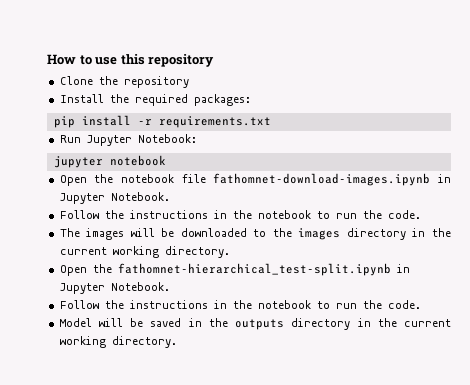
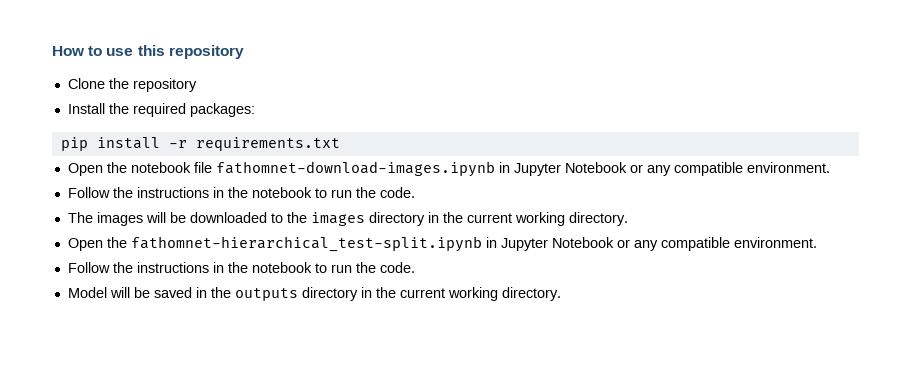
- Run Jupyter Notebook:
- jupyter notebook
- Open the notebook file fathomnet-download-images.ipynb in Jupyter Notebook.
+ Open the notebook file fathomnet-download-images.ipynb in Jupyter Notebook or any compatible environment.
- Open the fathomnet-hierarchical_test-split.ipynb in Jupyter Notebook.
+ Open the fathomnet-hierarchical_test-split.ipynb in Jupyter Notebook or any compatible environment.

